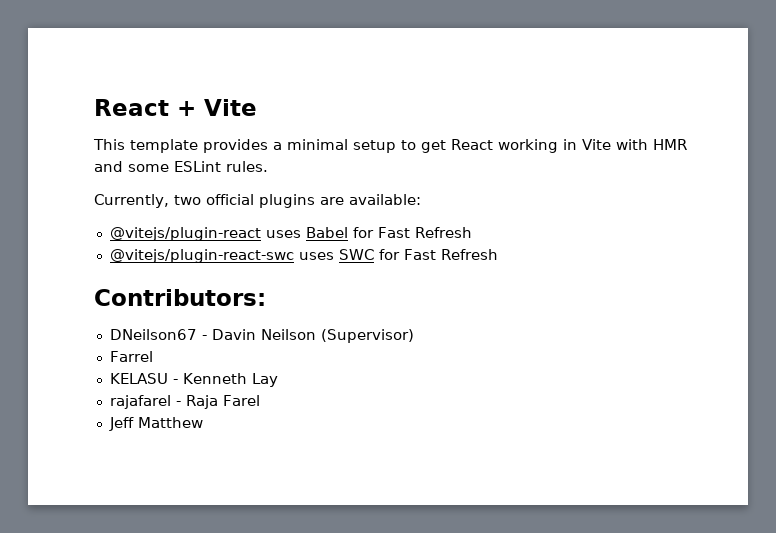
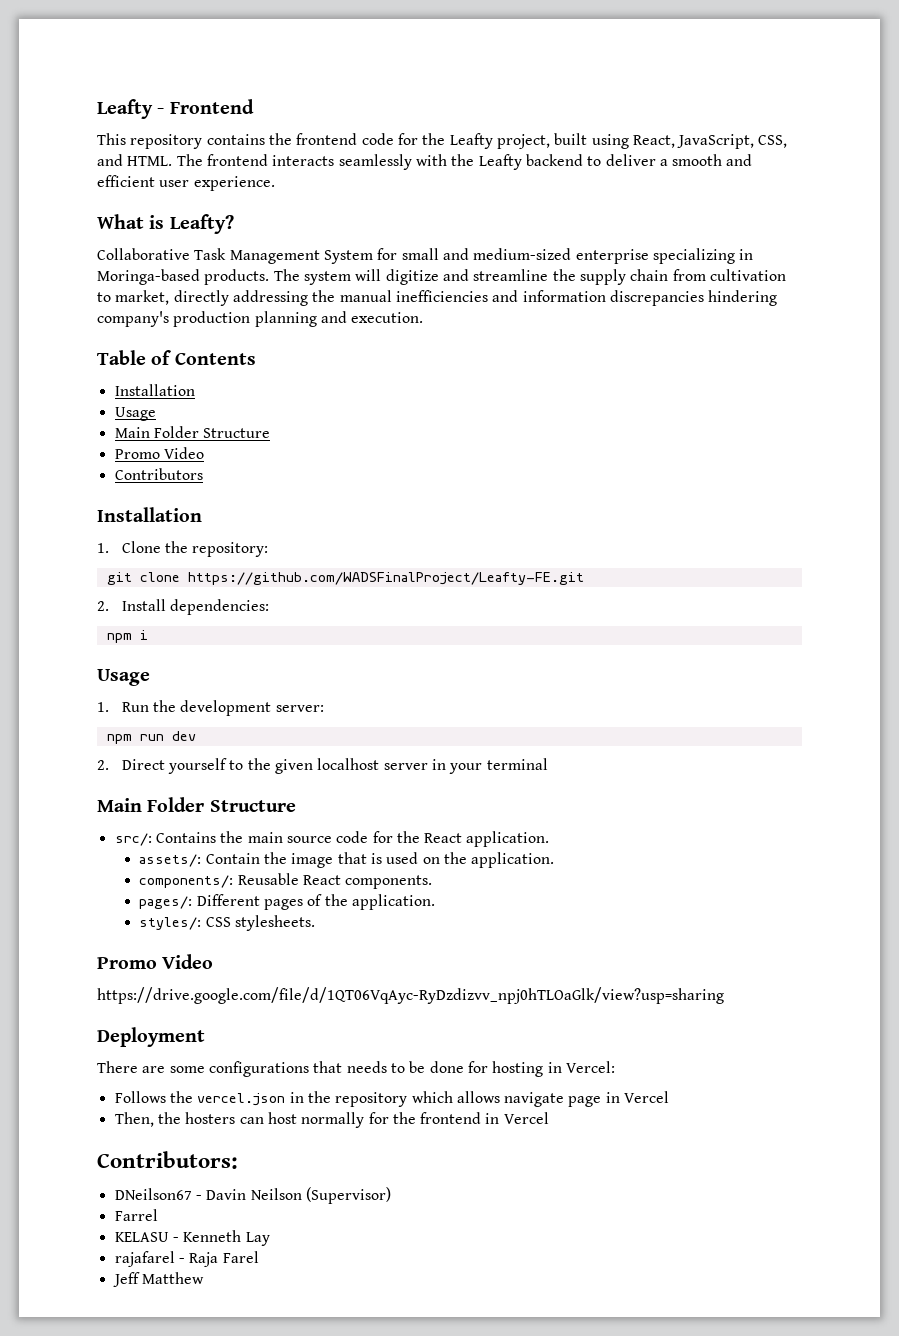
- React + Vite
- This template provides a minimal setup to get React working in Vite with HMR and some ESLint rules.
- Currently, two official plugins are available:
- @vitejs/plugin-react uses Babel for Fast Refresh
- @vitejs/plugin-react-swc uses SWC for Fast Refresh
+ Leafty - Frontend
+ This repository contains the frontend code for the Leafty project, built using React, JavaScript, CSS, and HTML. The frontend interacts seamlessly with the Leafty backend to deliver a smooth and efficient user experience.
+ What is Leafty?
+ Collaborative Task Management System for small and medium-sized enterprise specializing in Moringa-based products. The system will digitize and streamline the supply chain from cultivation to market, directly addressing the manual inefficiencies and information discrepancies hindering company's production planning and execution.
+ Table of Contents
+ Installation
+ Usage
+ Main Folder Structure
+ Promo Video
+ Contributors
+ Installation
+ 1. Clone the repository:
+ git clone https://github.com/WADSFinalProject/Leafty-FE.git
+ 2. Install dependencies:
+ npm i
+ Usage
+ 1. Run the development server:
+ npm run dev
+ 2. Direct yourself to the given localhost server in your terminal
+ Main Folder Structure
+ src/: Contains the main source code for the React application.
+ assets/: Contain the image that is used on the application.
+ components/: Reusable React components.
+ pages/: Different pages of the application.
+ styles/: CSS stylesheets.
+ Promo Video
+ https://drive.google.com/file/d/1QT06VqAyc-RyDzdizvv_npj0hTLOaGlk/view?usp=sharing
+ Deployment
+ There are some configurations that needs to be done for hosting in Vercel:
+ Follows the vercel.json in the repository which allows navigate page in Vercel
+ Then, the hosters can host normally for the frontend in Vercel

